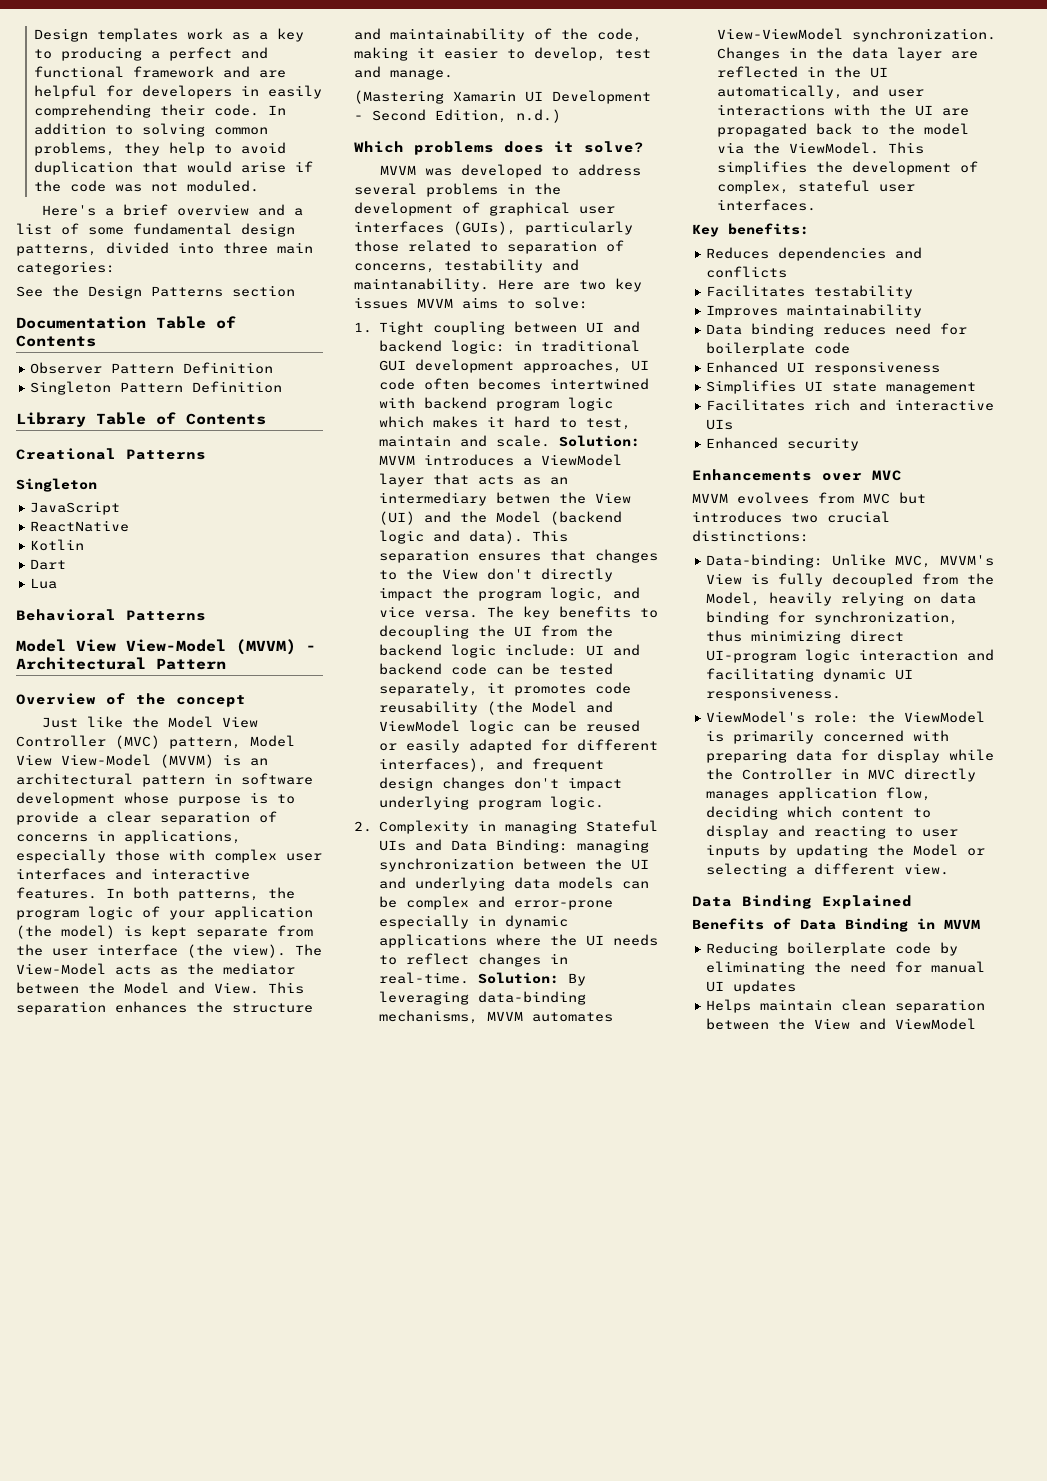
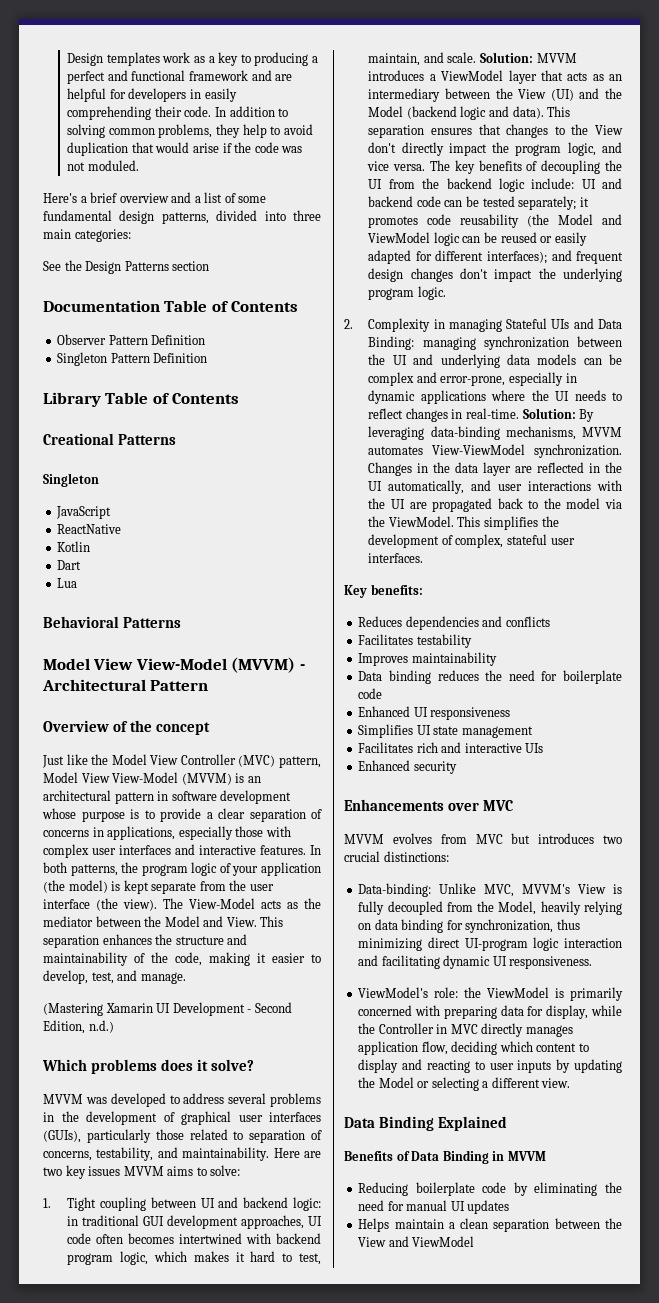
- This separation enhances the structure and maintainability of the code, making it easier to develop, test and manage.
+ This separation enhances the structure and maintainability of the code, making it easier to develop, test, and manage.
- MVVM was developed to address several problems in the development of graphical user interfaces (GUIs), particularly those related to separation of concerns, testability and maintanability.
+ MVVM was developed to address several problems in the development of graphical user interfaces (GUIs), particularly those related to separation of concerns, testability, and maintainability.
- 1. Tight coupling between UI and backend logic: in traditional GUI development approaches, UI code often becomes intertwined with backend program logic which makes it hard to test, maintain and scale.
+ 1. Tight coupling between UI and backend logic: in traditional GUI development approaches, UI code often becomes intertwined with backend program logic, which makes it hard to test, maintain, and scale.
- Solution: MVVM introduces a ViewModel layer that acts as an intermediary betwen the View (UI) and the Model (backend logic and data).
+ Solution: MVVM introduces a ViewModel layer that acts as an intermediary between the View (UI) and the Model (backend logic and data).
- The key benefits to decoupling the UI from the backend logic include: UI and backend code can be tested separately, it promotes code reusability (the Model and ViewModel logic can be reused or easily adapted for different interfaces), and frequent design changes don't impact underlying program logic.
+ The key benefits of decoupling the UI from the backend logic include: UI and backend code can be tested separately; it promotes code reusability (the Model and ViewModel logic can be reused or easily adapted for different interfaces); and frequent design changes don't impact the underlying program logic.
- 2. Complexity in managing Stateful UIs and Data Binding: managing synchronization between the UI and underlying data models can be complex and error-prone especially in dynamic applications where the UI needs to reflect changes in real-time.
+ 2. Complexity in managing Stateful UIs and Data Binding: managing synchronization between the UI and underlying data models can be complex and error-prone, especially in dynamic applications where the UI needs to reflect changes in real-time.
- Data binding reduces need for boilerplate code
+ Data binding reduces the need for boilerplate code
- MVVM evolvees from MVC but introduces two crucial distinctions:
+ MVVM evolves from MVC but introduces two crucial distinctions:
- ViewModel's role: the ViewModel is primarily concerned with preparing data for display while the Controller in MVC directly manages application flow, deciding which content to display and reacting to user inputs by updating the Model or selecting a different view.
+ ViewModel's role: the ViewModel is primarily concerned with preparing data for display, while the Controller in MVC directly manages application flow, deciding which content to display and reacting to user inputs by updating the Model or selecting a different view.
- Helps maintain clean separation between the View and ViewModel
+ Helps maintain a clean separation between the View and ViewModel

